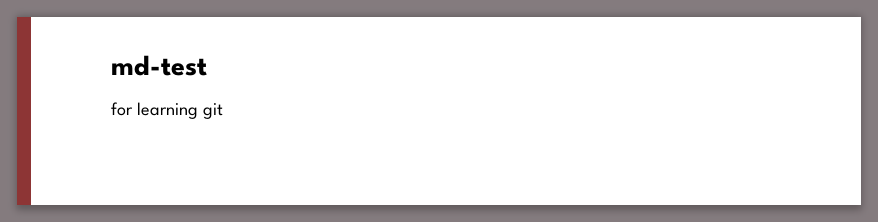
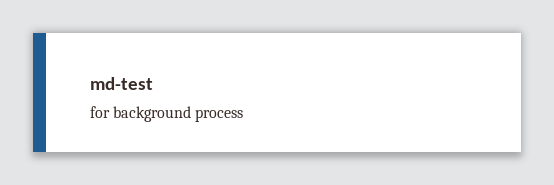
- for learning git
+ for background process

